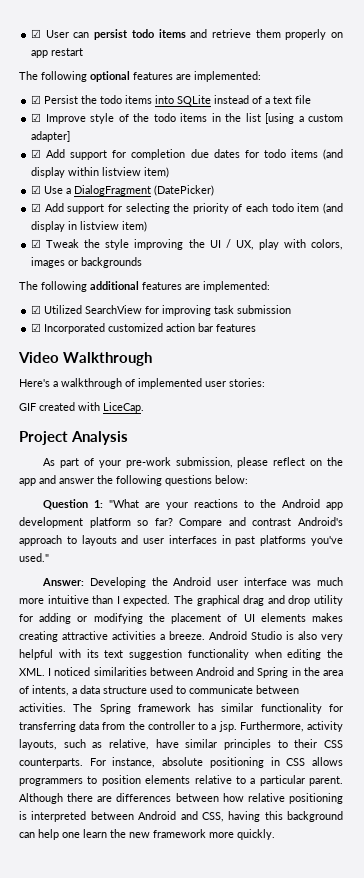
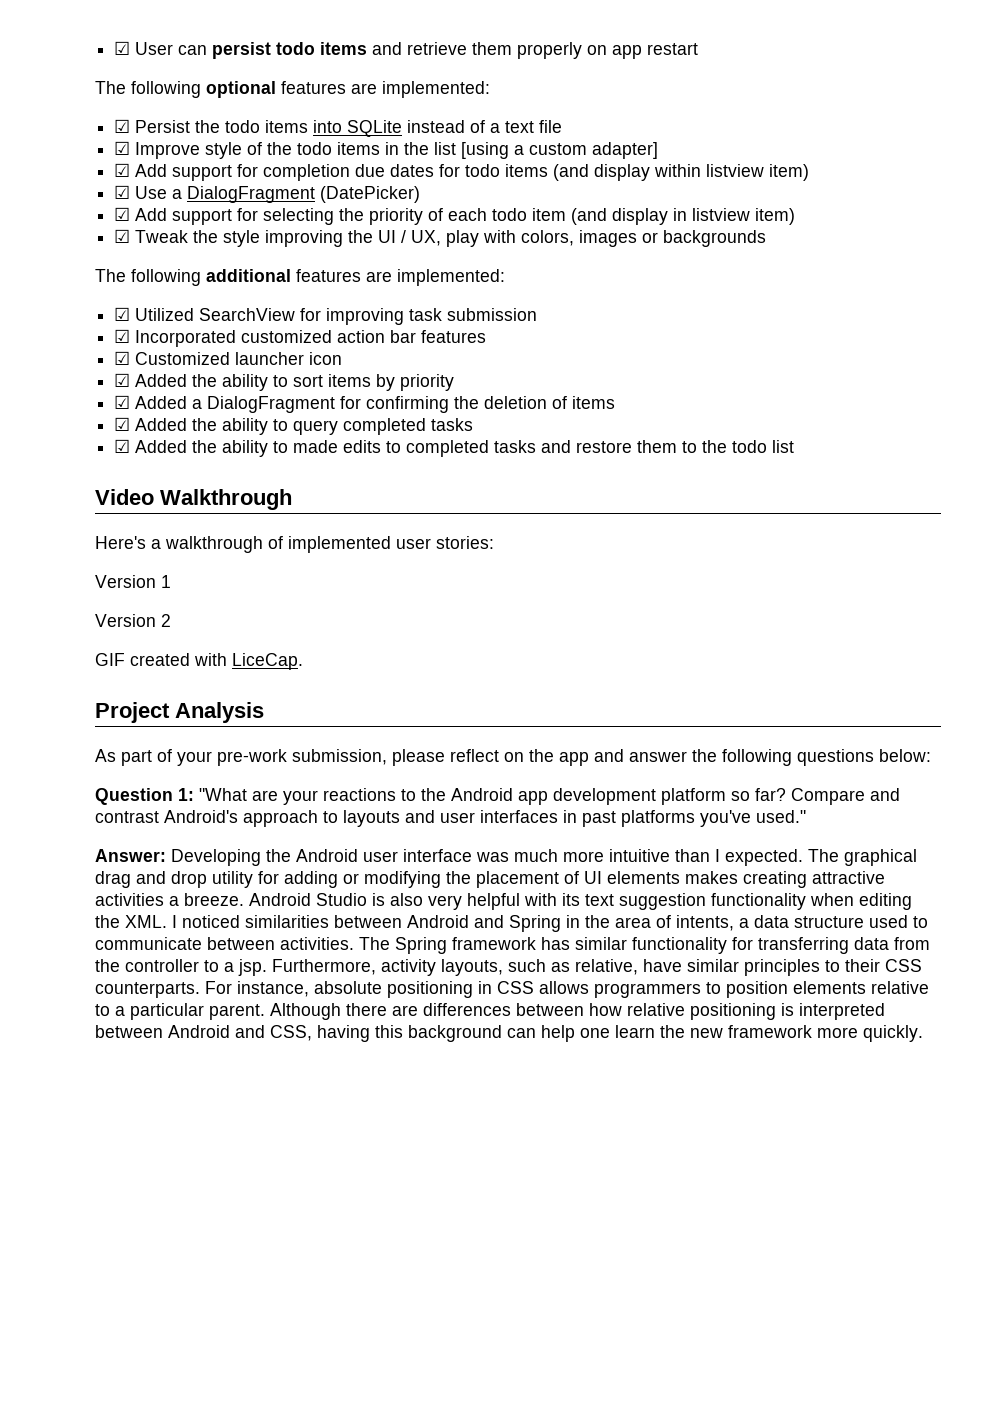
+ ☑ Customized launcher icon
+ ☑ Added the ability to sort items by priority
+ ☑ Added a DialogFragment for confirming the deletion of items
+ ☑ Added the ability to query completed tasks
+ ☑ Added the ability to made edits to completed tasks and restore them to the todo list
+ Version 1
+ Version 2

